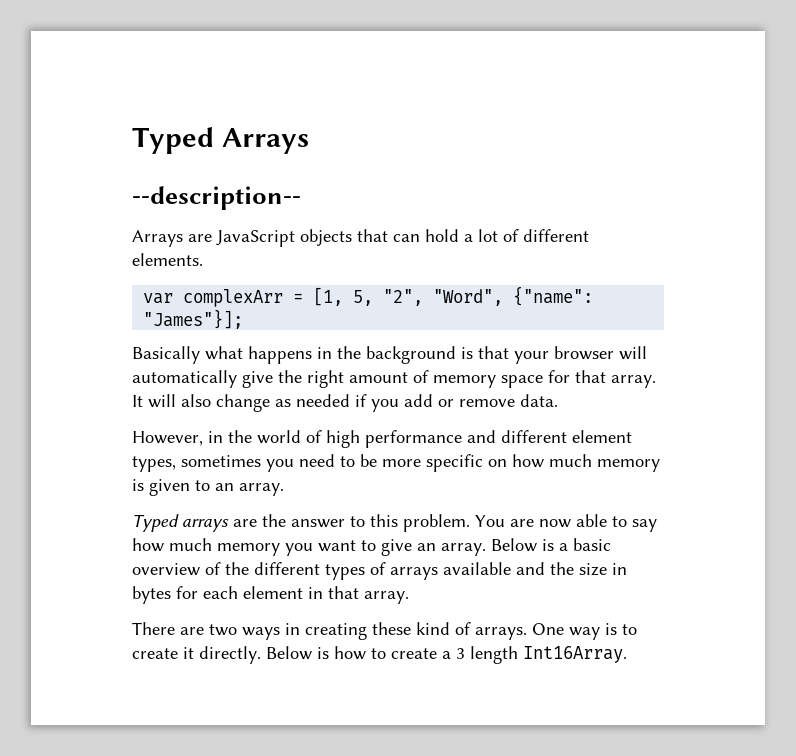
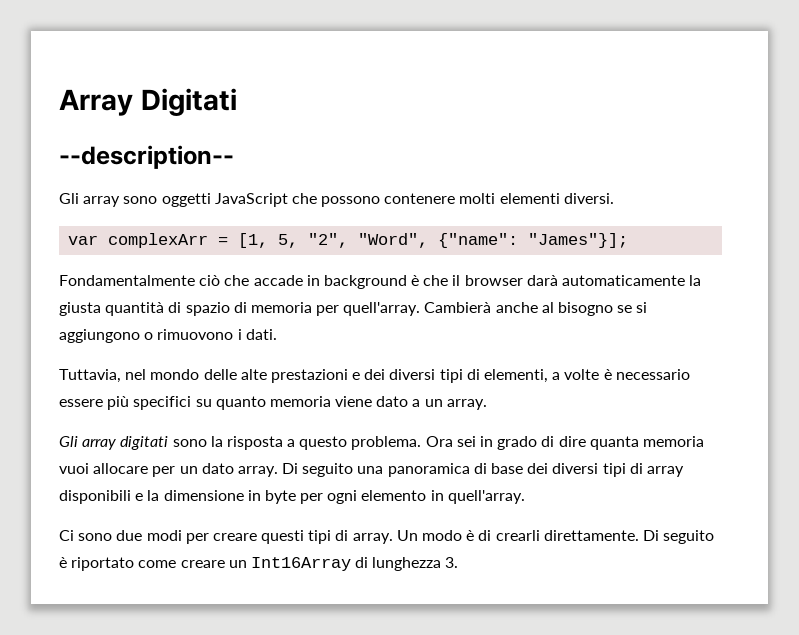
- Typed Arrays
+ Array Digitati
- Arrays are JavaScript objects that can hold a lot of different elements.
+ Gli array sono oggetti JavaScript che possono contenere molti elementi diversi.
- Basically what happens in the background is that your browser will automatically give the right amount of memory space for that array. It will also change as needed if you add or remove data.
- However, in the world of high performance and different element types, sometimes you need to be more specific on how much memory is given to an array.
- Typed arrays are the answer to this problem. You are now able to say how much memory you want to give an array. Below is a basic overview of the different types of arrays available and the size in bytes for each element in that array.
- There are two ways in creating these kind of arrays. One way is to create it directly. Below is how to create a 3 length Int16Array.
+ Fondamentalmente ciò che accade in background è che il browser darà automaticamente la giusta quantità di spazio di memoria per quell'array. Cambierà anche al bisogno se si aggiungono o rimuovono i dati.
+ Tuttavia, nel mondo delle alte prestazioni e dei diversi tipi di elementi, a volte è necessario essere più specifici su quanto memoria viene dato a un array.
+ Gli array digitati sono la risposta a questo problema. Ora sei in grado di dire quanta memoria vuoi allocare per un dato array. Di seguito una panoramica di base dei diversi tipi di array disponibili e la dimensione in byte per ogni elemento in quell'array.
+ Ci sono due modi per creare questi tipi di array. Un modo è di crearli direttamente. Di seguito è riportato come creare un Int16Array di lunghezza 3.

